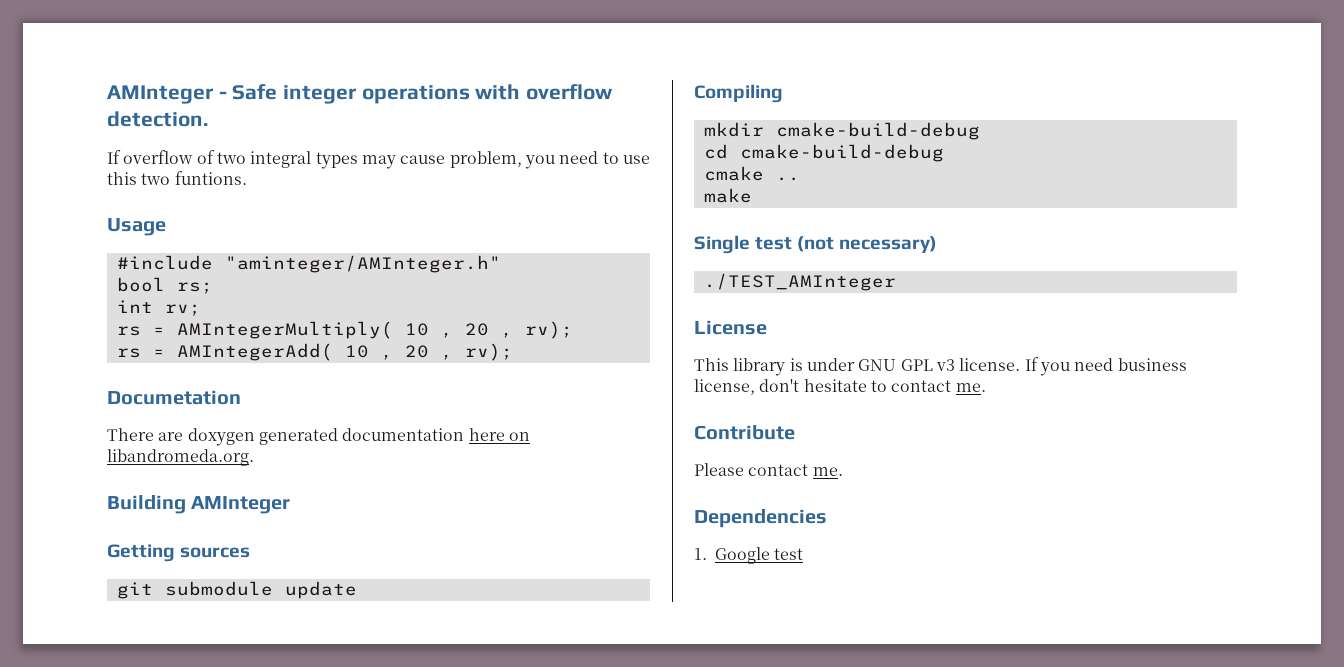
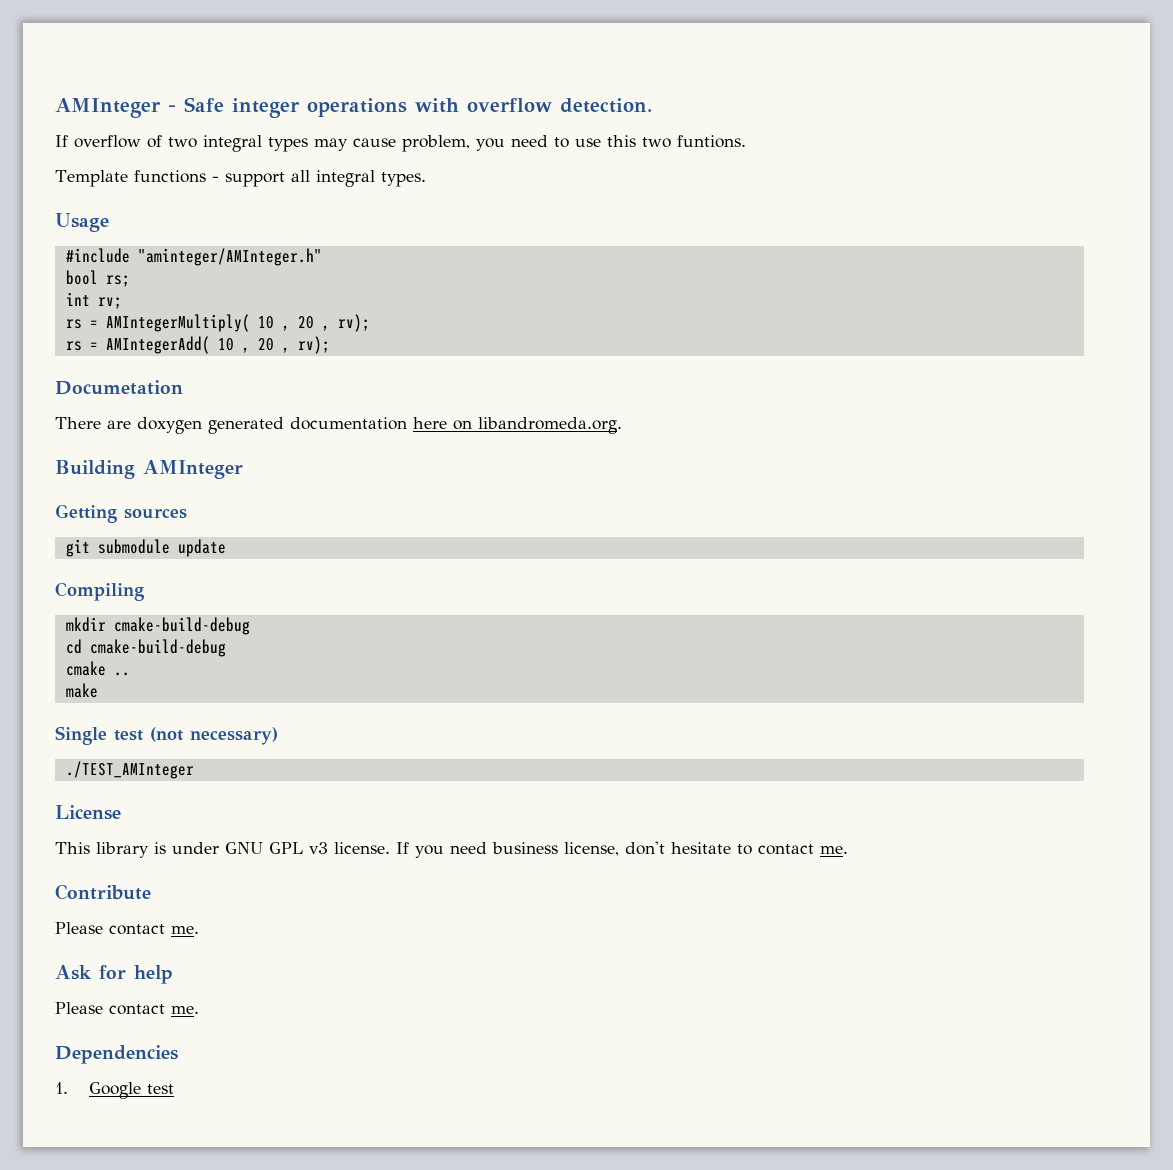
+ Template functions - support all integral types.
+ Ask for help
+ Please contact me.

